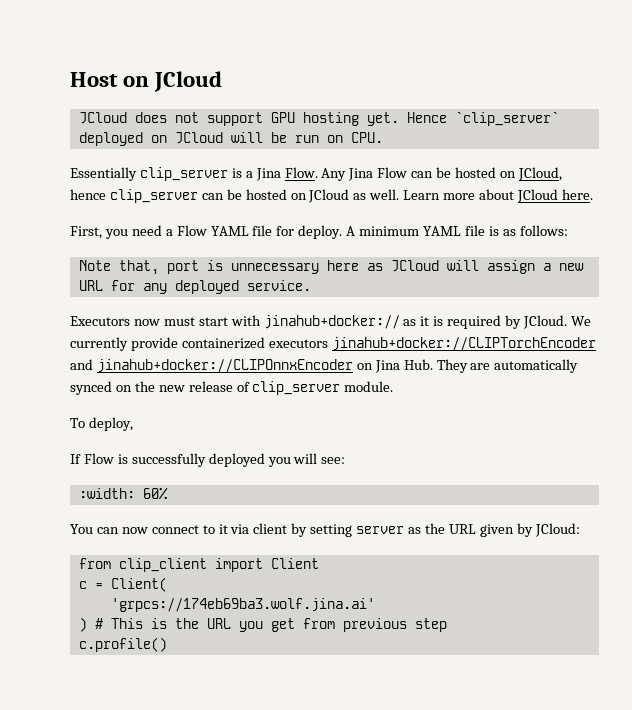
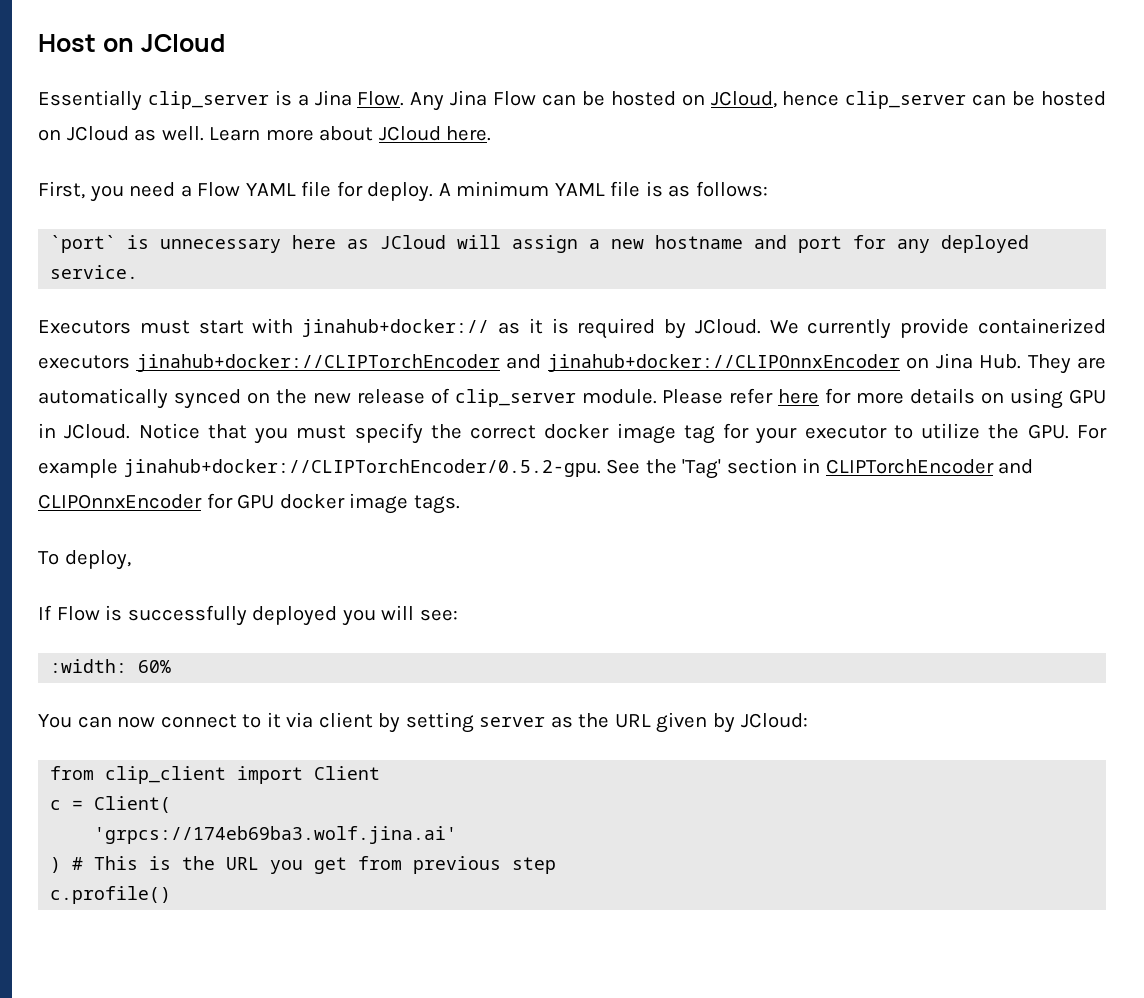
- JCloud does not support GPU hosting yet. Hence `clip_server` deployed on JCloud will be run on CPU.
- Note that, port is unnecessary here as JCloud will assign a new URL for any deployed service.
+ `port` is unnecessary here as JCloud will assign a new hostname and port for any deployed service.
- Executors now must start with jinahub+docker:// as it is required by JCloud.
+ Executors must start with jinahub+docker:// as it is required by JCloud.
+ Please refer here for more details on using GPU in JCloud. Notice that you must specify the correct docker image tag for your executor to utilize the GPU. For example jinahub+docker://CLIPTorchEncoder/0.5.2-gpu. See the 'Tag' section in CLIPTorchEncoder and CLIPOnnxEncoder for GPU docker image tags.

